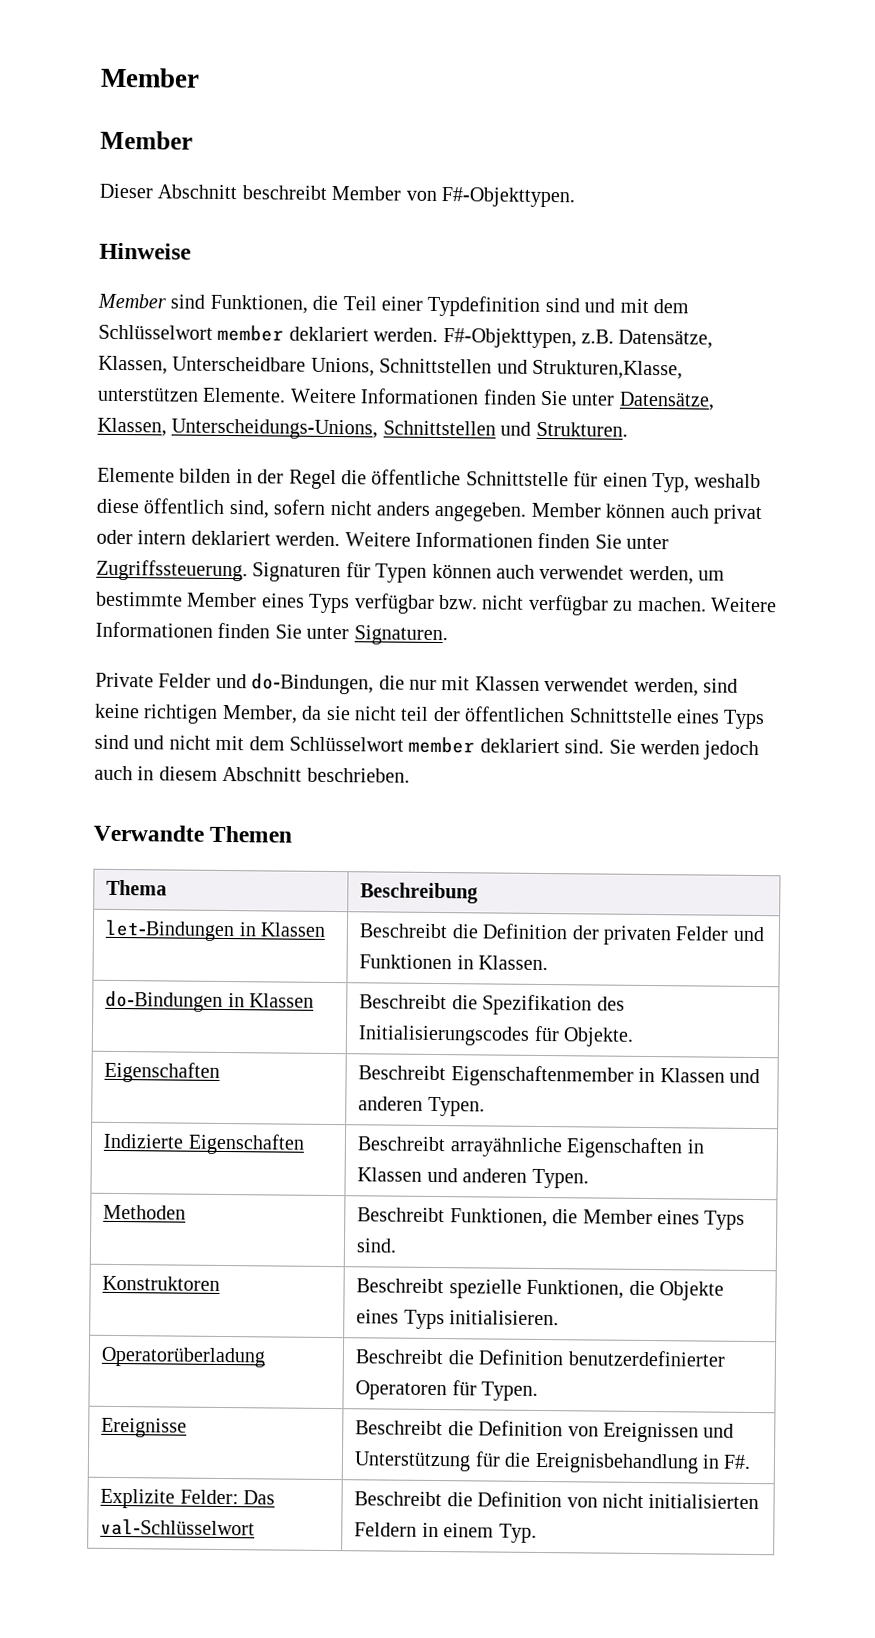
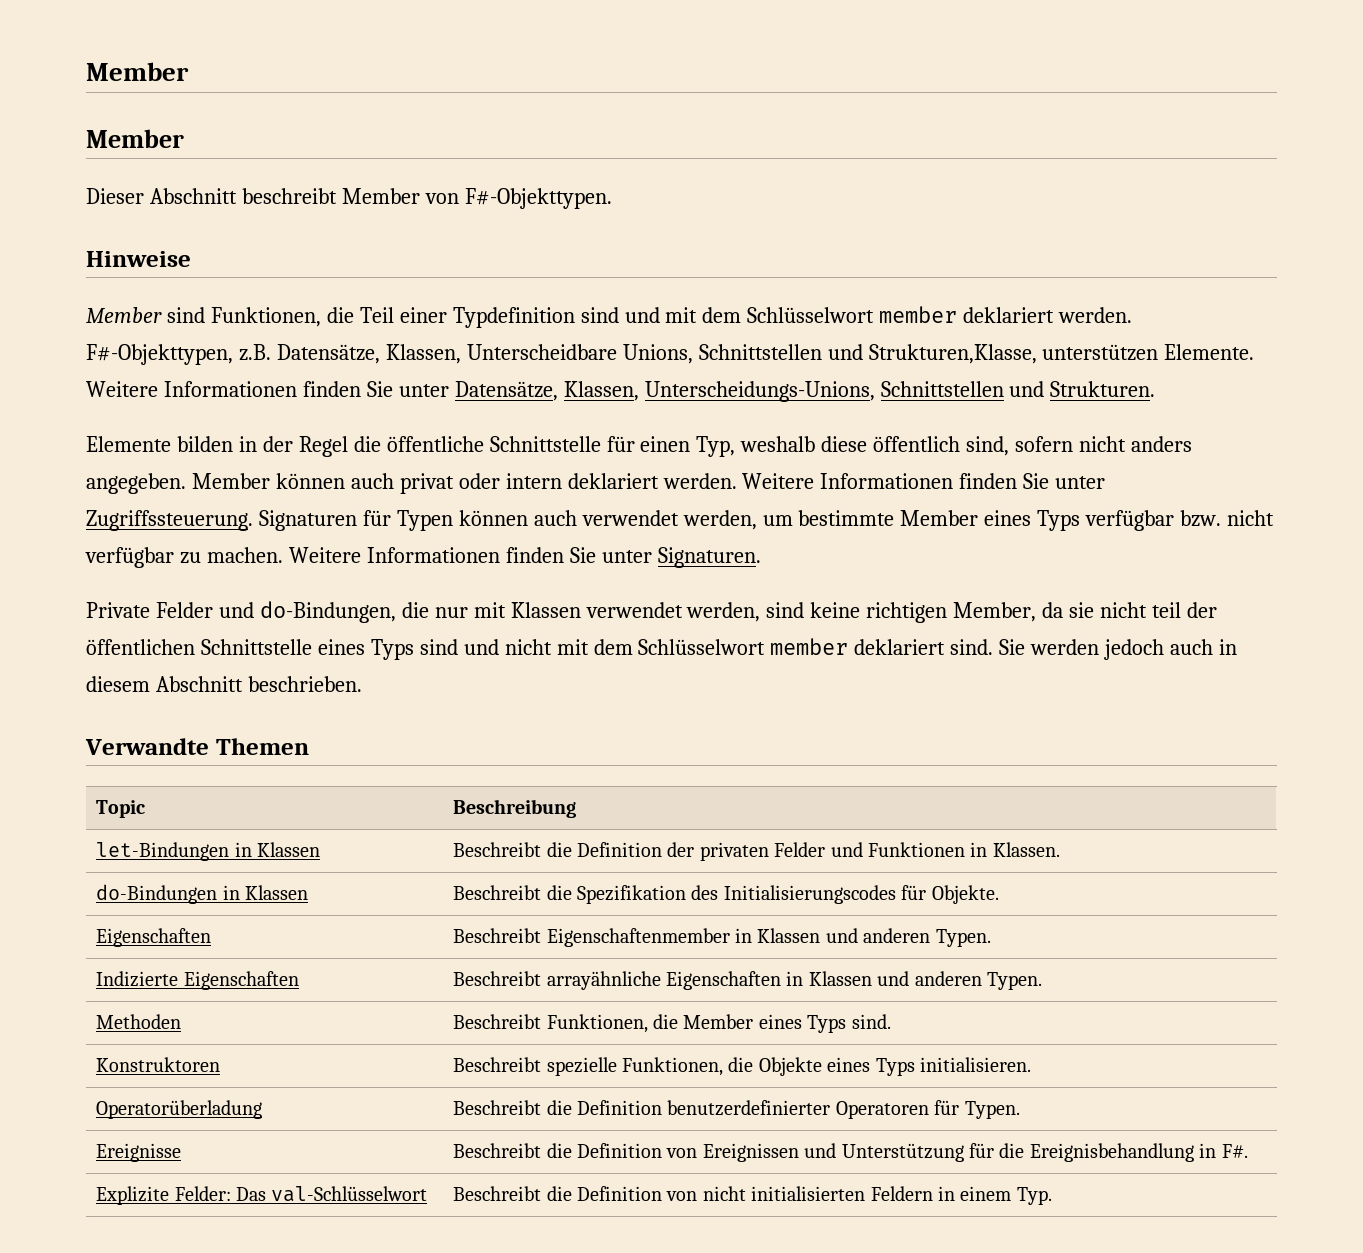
- Thema | Beschreibung
+ Topic | Beschreibung

